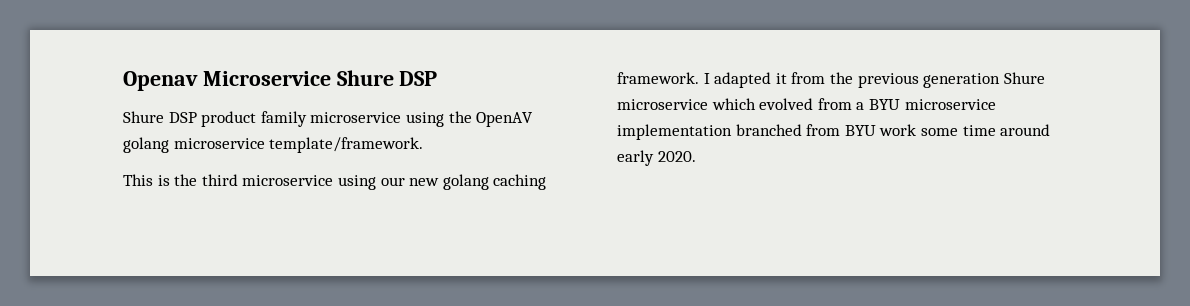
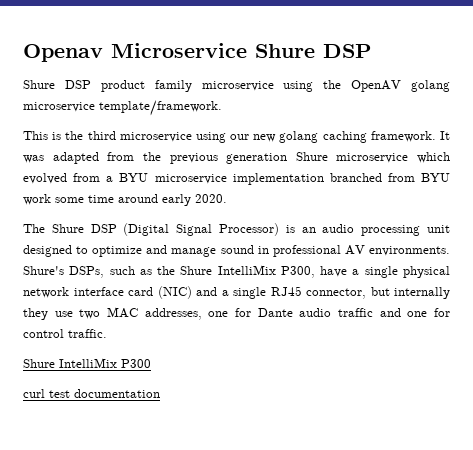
- I adapted it from the previous generation Shure microservice which evolved from a BYU microservice implementation branched from BYU work some time around early 2020.
+ It was adapted from the previous generation Shure microservice which evolved from a BYU microservice implementation branched from BYU work some time around early 2020.
+ The Shure DSP (Digital Signal Processor) is an audio processing unit designed to optimize and manage sound in professional AV environments. Shure's DSPs, such as the Shure IntelliMix P300, have a single physical network interface card (NIC) and a single RJ45 connector, but internally they use two MAC addresses, one for Dante audio traffic and one for control traffic.
+ Shure IntelliMix P300
+ curl test documentation

